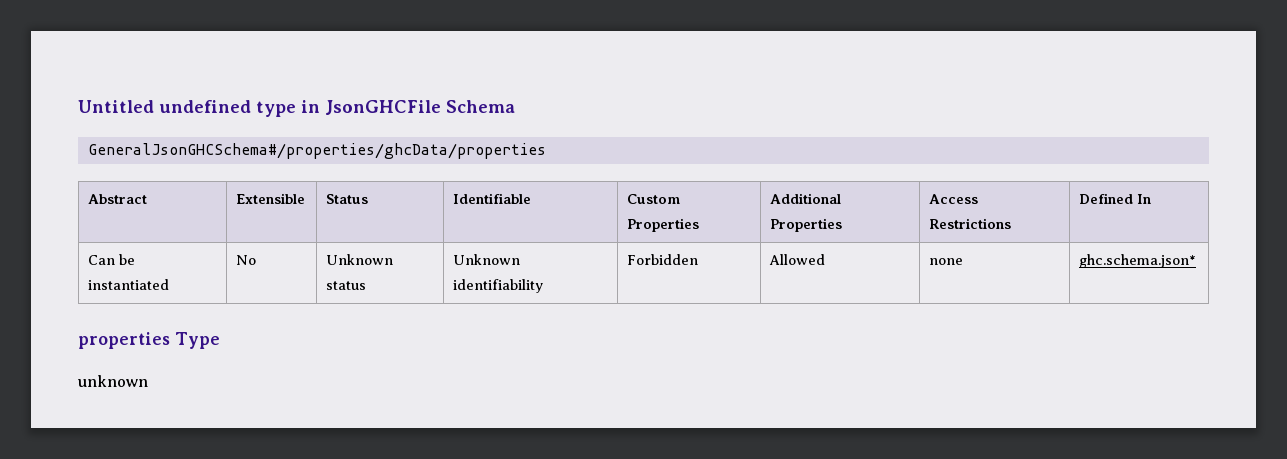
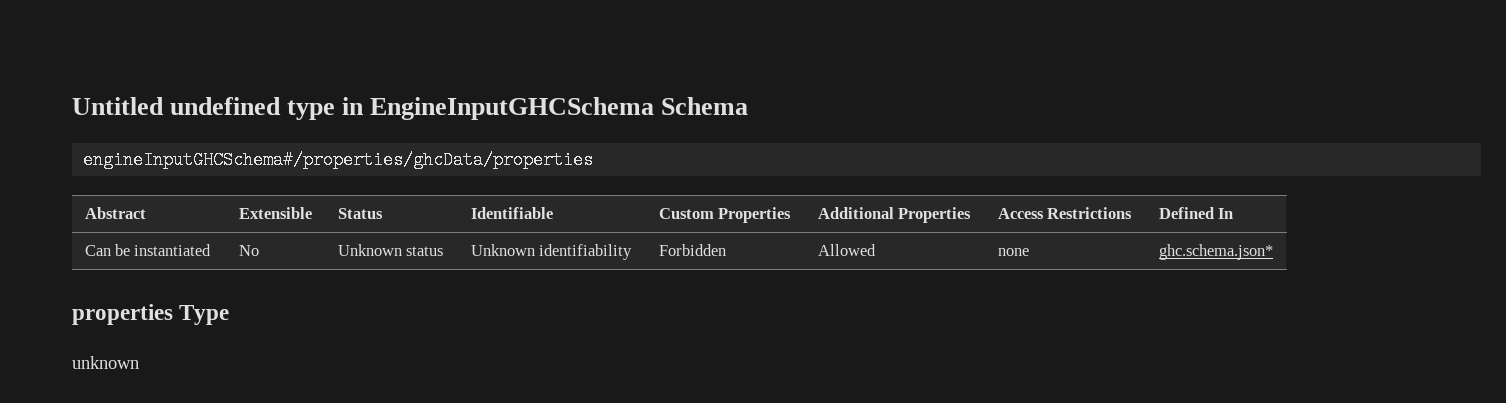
- Untitled undefined type in JsonGHCFile Schema
+ Untitled undefined type in EngineInputGHCSchema Schema
- GeneralJsonGHCSchema#/properties/ghcData/properties
+ engineInputGHCSchema#/properties/ghcData/properties

